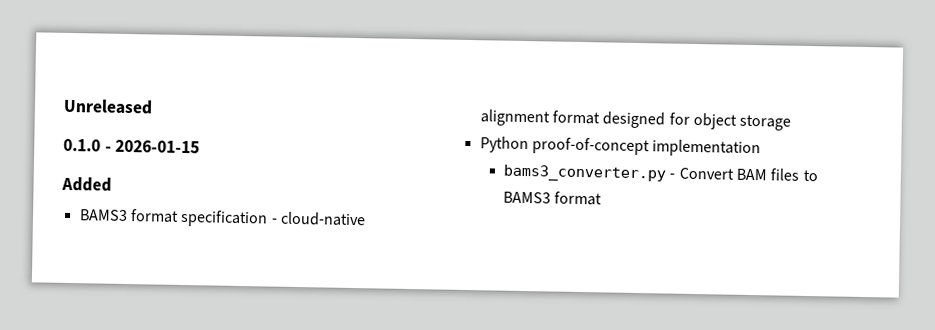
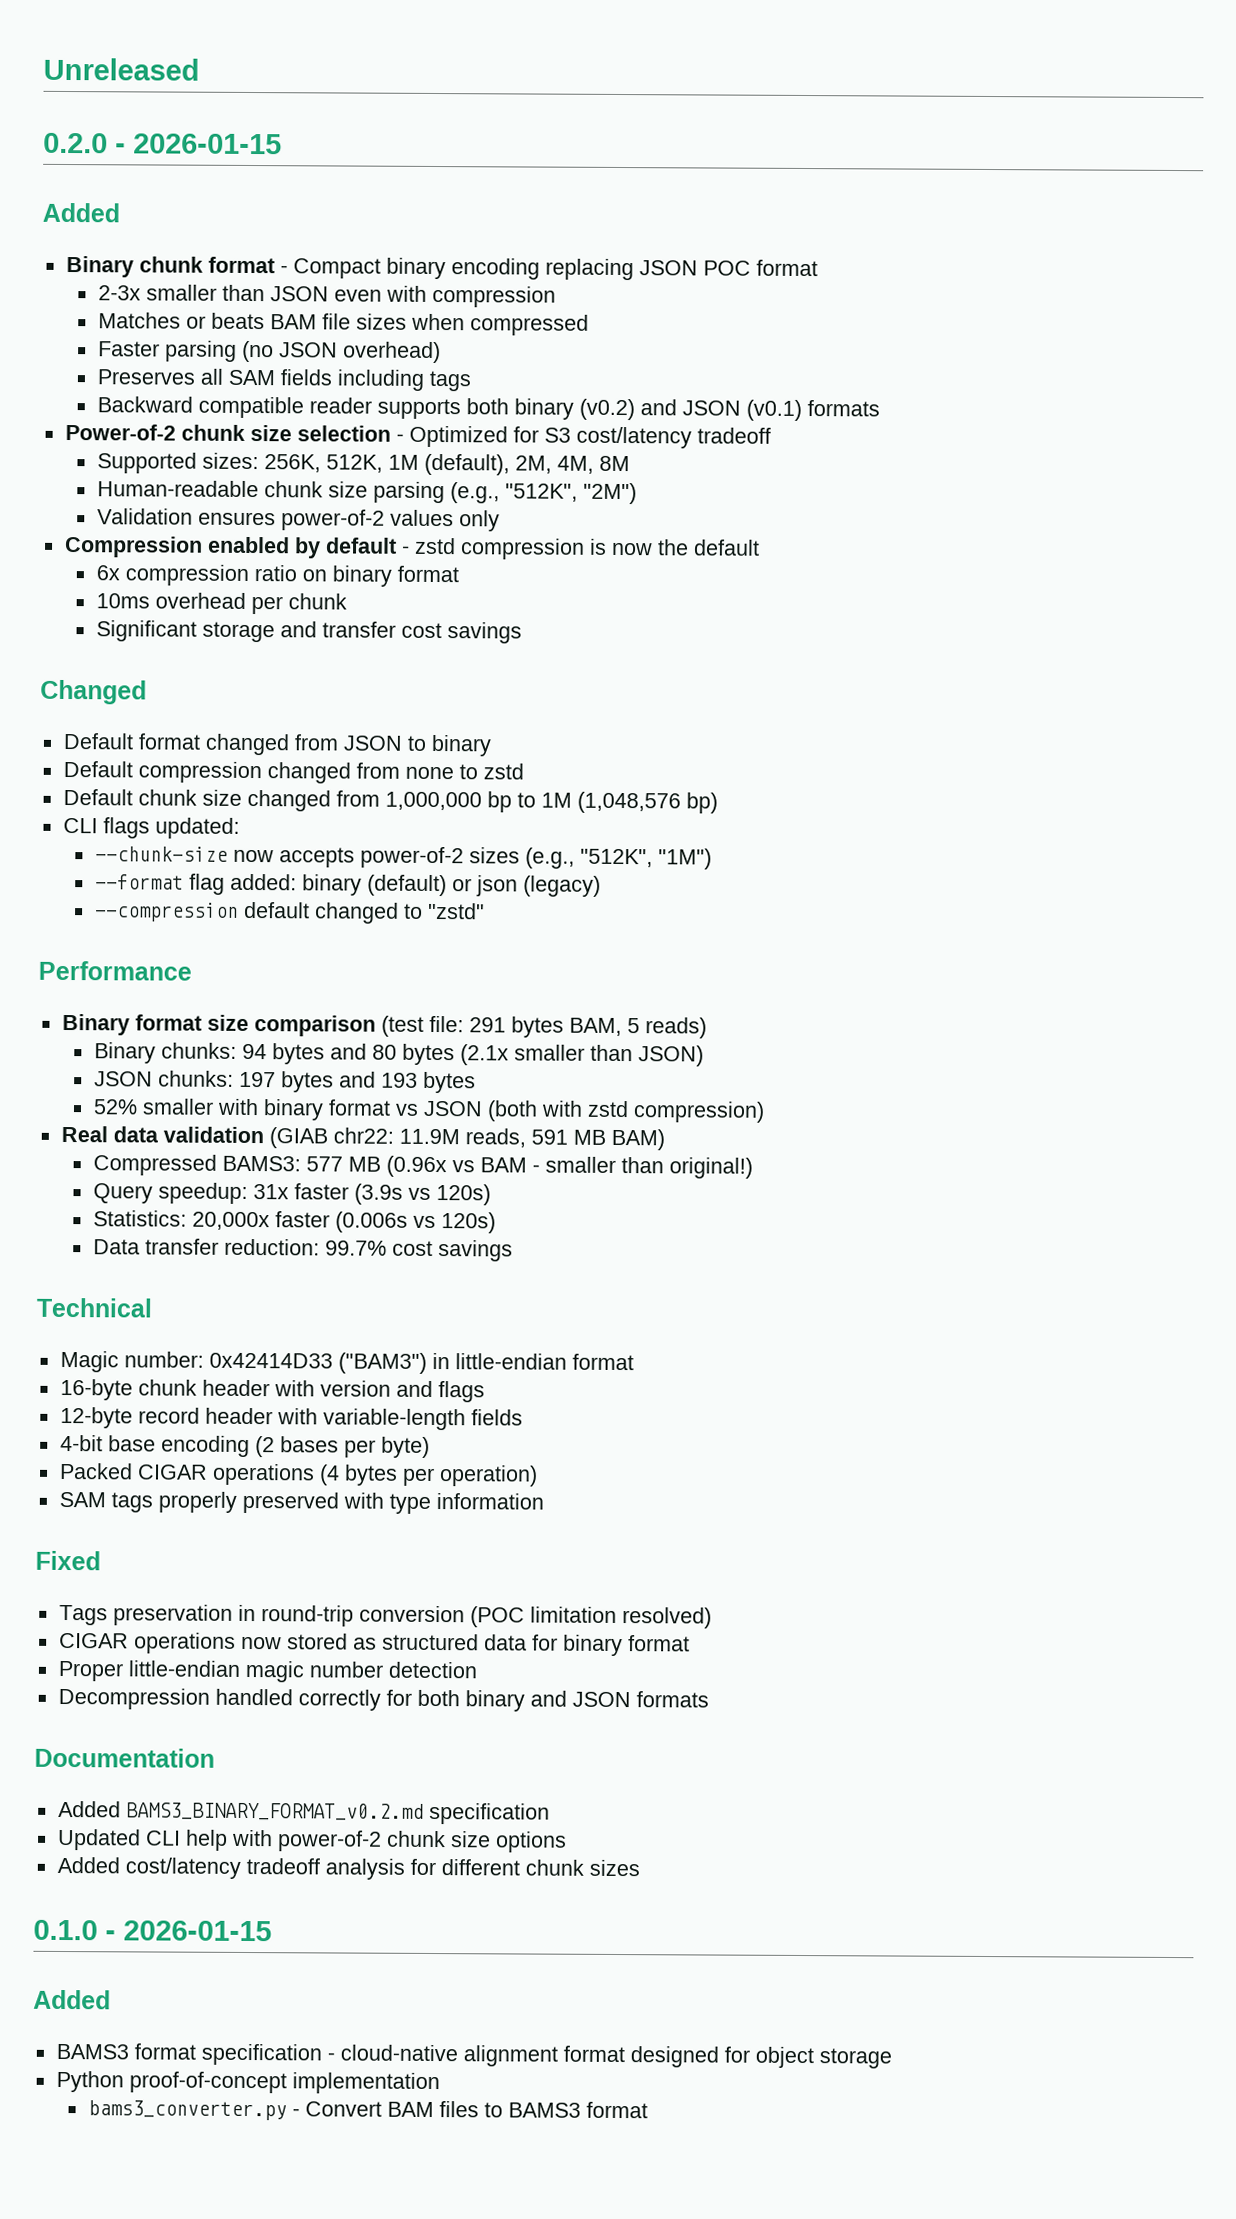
+ 0.2.0 - 2026-01-15
+ Added
+ Binary chunk format - Compact binary encoding replacing JSON POC format
+ 2-3x smaller than JSON even with compression
+ Matches or beats BAM file sizes when compressed
+ Faster parsing (no JSON overhead)
+ Preserves all SAM fields including tags
+ Backward compatible reader supports both binary (v0.2) and JSON (v0.1) formats
+ Power-of-2 chunk size selection - Optimized for S3 cost/latency tradeoff
+ Supported sizes: 256K, 512K, 1M (default), 2M, 4M, 8M
+ Human-readable chunk size parsing (e.g., "512K", "2M")
+ Validation ensures power-of-2 values only
+ Compression enabled by default - zstd compression is now the default
+ 6x compression ratio on binary format
+ 10ms overhead per chunk
+ Significant storage and transfer cost savings
+ Changed
+ Default format changed from JSON to binary
+ Default compression changed from none to zstd
+ Default chunk size changed from 1,000,000 bp to 1M (1,048,576 bp)
+ CLI flags updated:
+ --chunk-size now accepts power-of-2 sizes (e.g., "512K", "1M")
+ --format flag added: binary (default) or json (legacy)
+ --compression default changed to "zstd"
+ Performance
+ Binary format size comparison (test file: 291 bytes BAM, 5 reads)
+ Binary chunks: 94 bytes and 80 bytes (2.1x smaller than JSON)
+ JSON chunks: 197 bytes and 193 bytes
+ 52% smaller with binary format vs JSON (both with zstd compression)
+ Real data validation (GIAB chr22: 11.9M reads, 591 MB BAM)
+ Compressed BAMS3: 577 MB (0.96x vs BAM - smaller than original!)
+ Query speedup: 31x faster (3.9s vs 120s)
+ Statistics: 20,000x faster (0.006s vs 120s)
+ Data transfer reduction: 99.7% cost savings
+ Technical
+ Magic number: 0x42414D33 ("BAM3") in little-endian format
+ 16-byte chunk header with version and flags
+ 12-byte record header with variable-length fields
+ 4-bit base encoding (2 bases per byte)
+ Packed CIGAR operations (4 bytes per operation)
+ SAM tags properly preserved with type information
+ Fixed
+ Tags preservation in round-trip conversion (POC limitation resolved)
+ CIGAR operations now stored as structured data for binary format
+ Proper little-endian magic number detection
+ Decompression handled correctly for both binary and JSON formats
+ Documentation
+ Added BAMS3_BINARY_FORMAT_v0.2.md specification
+ Updated CLI help with power-of-2 chunk size options
+ Added cost/latency tradeoff analysis for different chunk sizes

